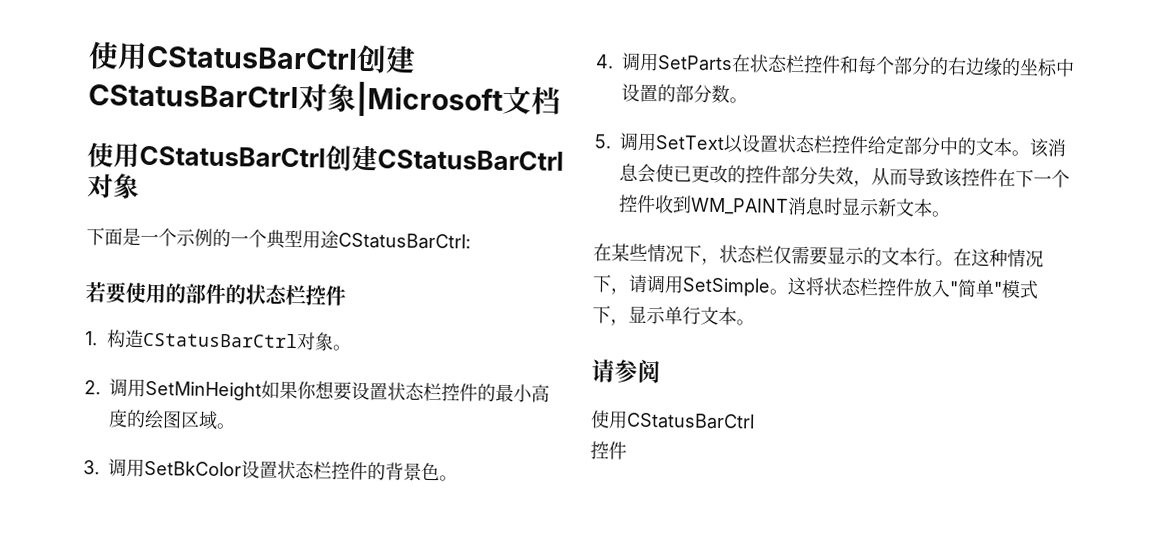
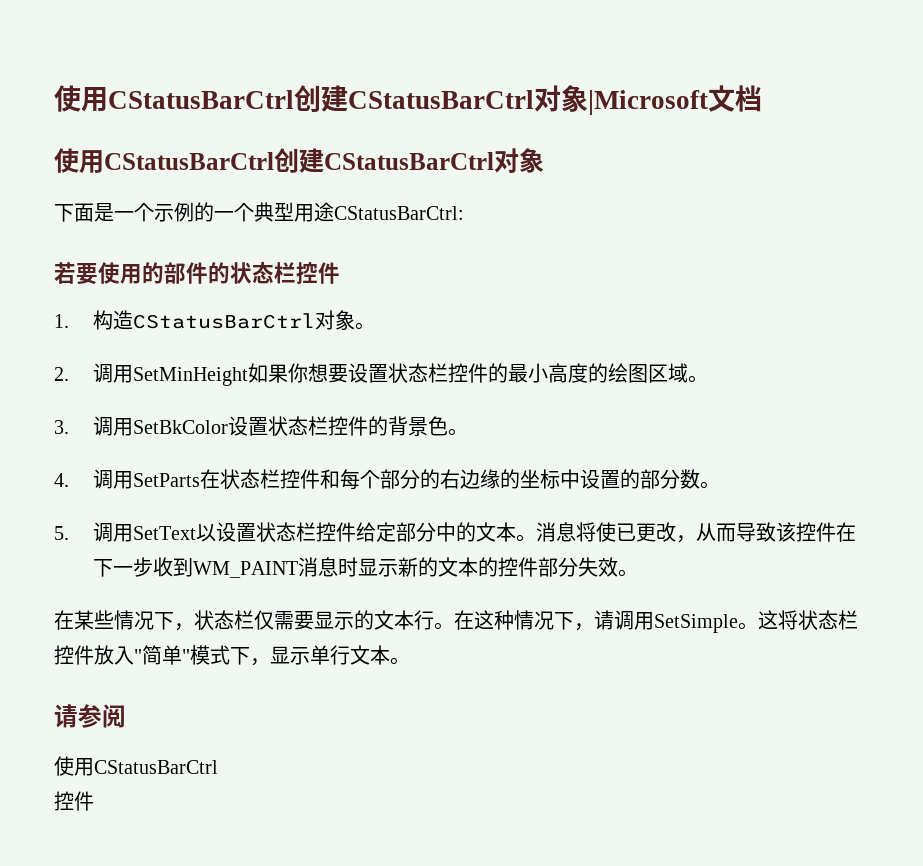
- 该消息会使已更改的控件部分失效，从而导致该控件在下一个控件收到WM_PAINT消息时显示新文本。
+ 消息将使已更改，从而导致该控件在下一步收到WM_PAINT消息时显示新的文本的控件部分失效。

